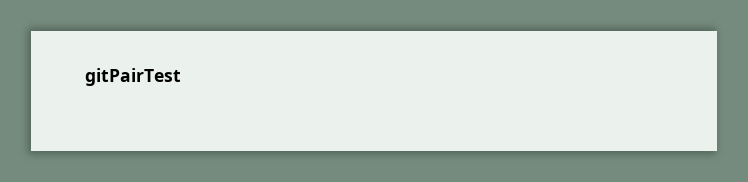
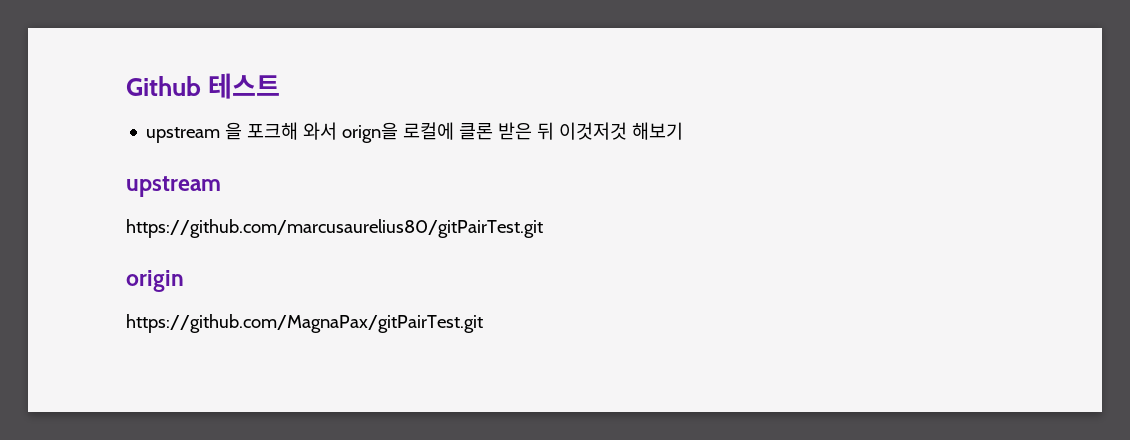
- gitPairTest
+ Github 테스트
+ upstream 을 포크해 와서 orign을 로컬에 클론 받은 뒤 이것저것 해보기
+ upstream
+ https://github.com/marcusaurelius80/gitPairTest.git
+ origin
+ https://github.com/MagnaPax/gitPairTest.git

